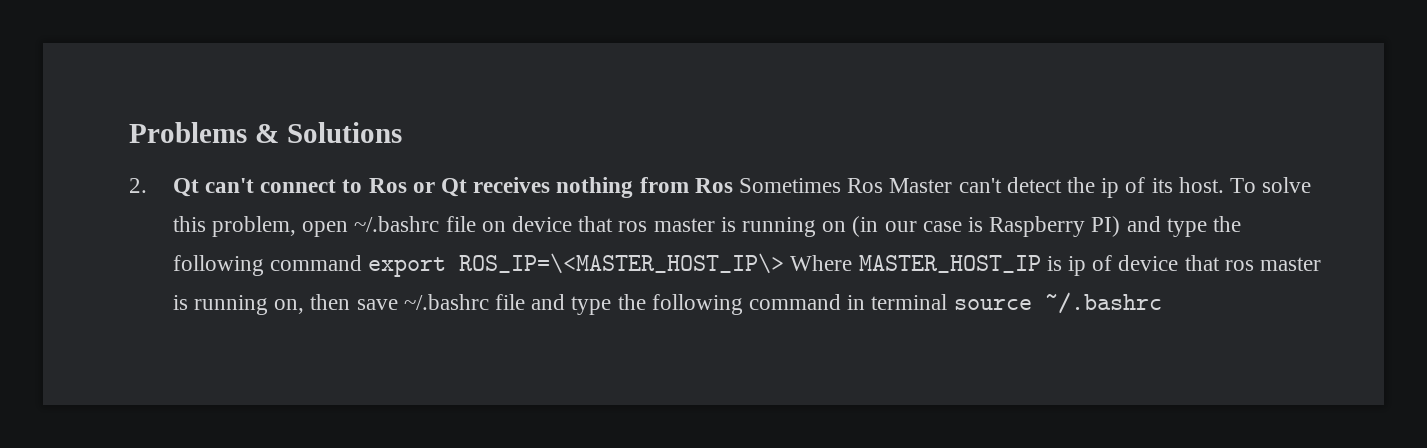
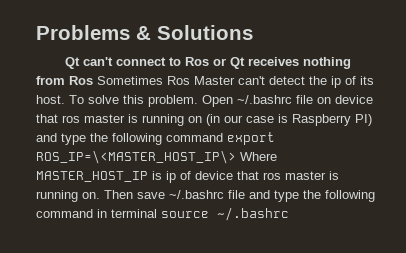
- 2. Qt can't connect to Ros or Qt receives nothing from Ros Sometimes Ros Master can't detect the ip of its host.
+ Qt can't connect to Ros or Qt receives nothing from Ros Sometimes Ros Master can't detect the ip of its host.
- To solve this problem, open ~/.bashrc file on device that ros master is running on (in our case is Raspberry PI) and type the following command export ROS_IP=\<MASTER_HOST_IP\> Where MASTER_HOST_IP is ip of device that ros master is running on, then save ~/.bashrc file and type the following command in terminal source ~/.bashrc
+ To solve this problem. Open ~/.bashrc file on device that ros master is running on (in our case is Raspberry PI) and type the following command export ROS_IP=\<MASTER_HOST_IP\> Where MASTER_HOST_IP is ip of device that ros master is running on. Then save ~/.bashrc file and type the following command in terminal source ~/.bashrc

